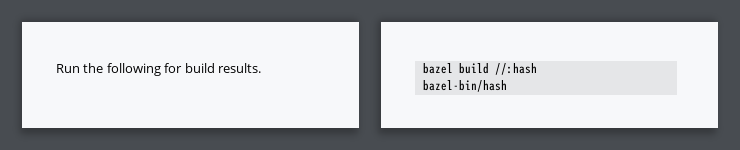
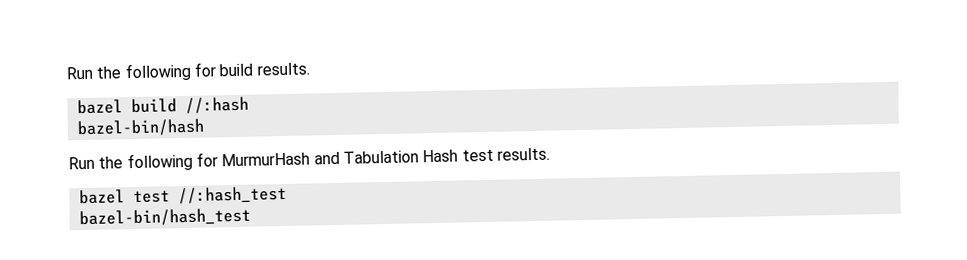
+ Run the following for MurmurHash and Tabulation Hash test results.
+ bazel test //:hash_test
+ bazel-bin/hash_test

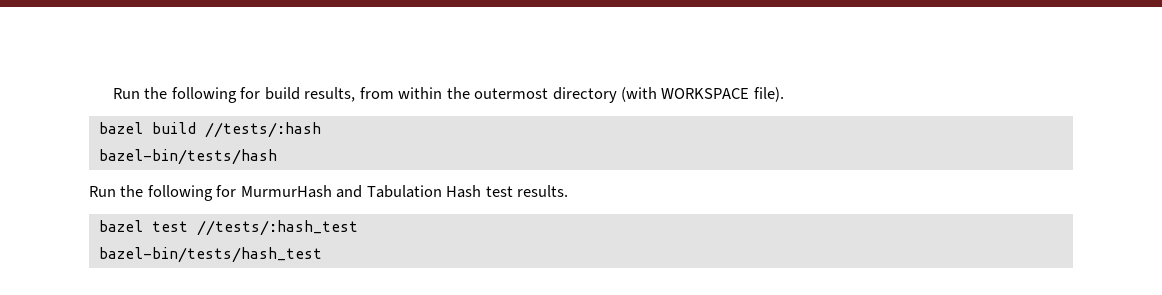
- Run the following for build results.
+ Run the following for build results, from within the outermost directory (with WORKSPACE file).
- bazel build //:hash
- bazel-bin/hash
+ bazel build //tests/:hash
+ bazel-bin/tests/hash
- bazel test //:hash_test
- bazel-bin/hash_test
+ bazel test //tests/:hash_test
+ bazel-bin/tests/hash_test

